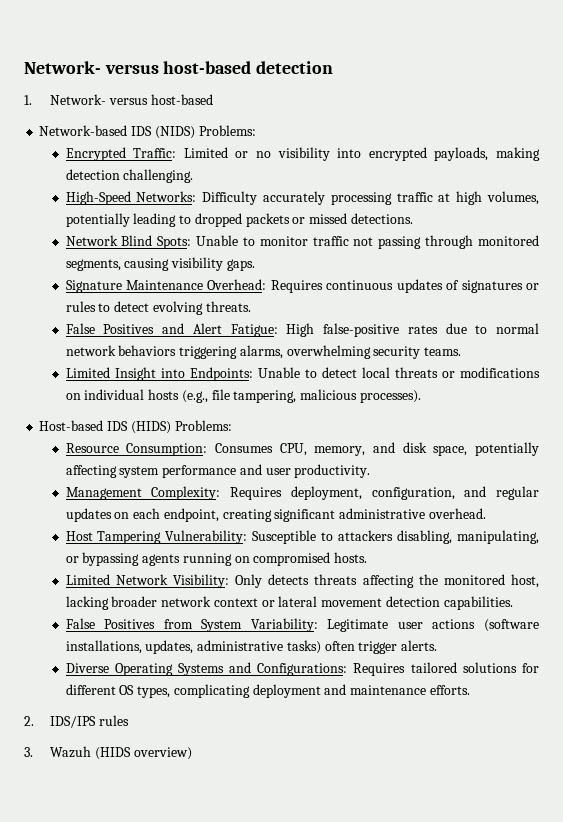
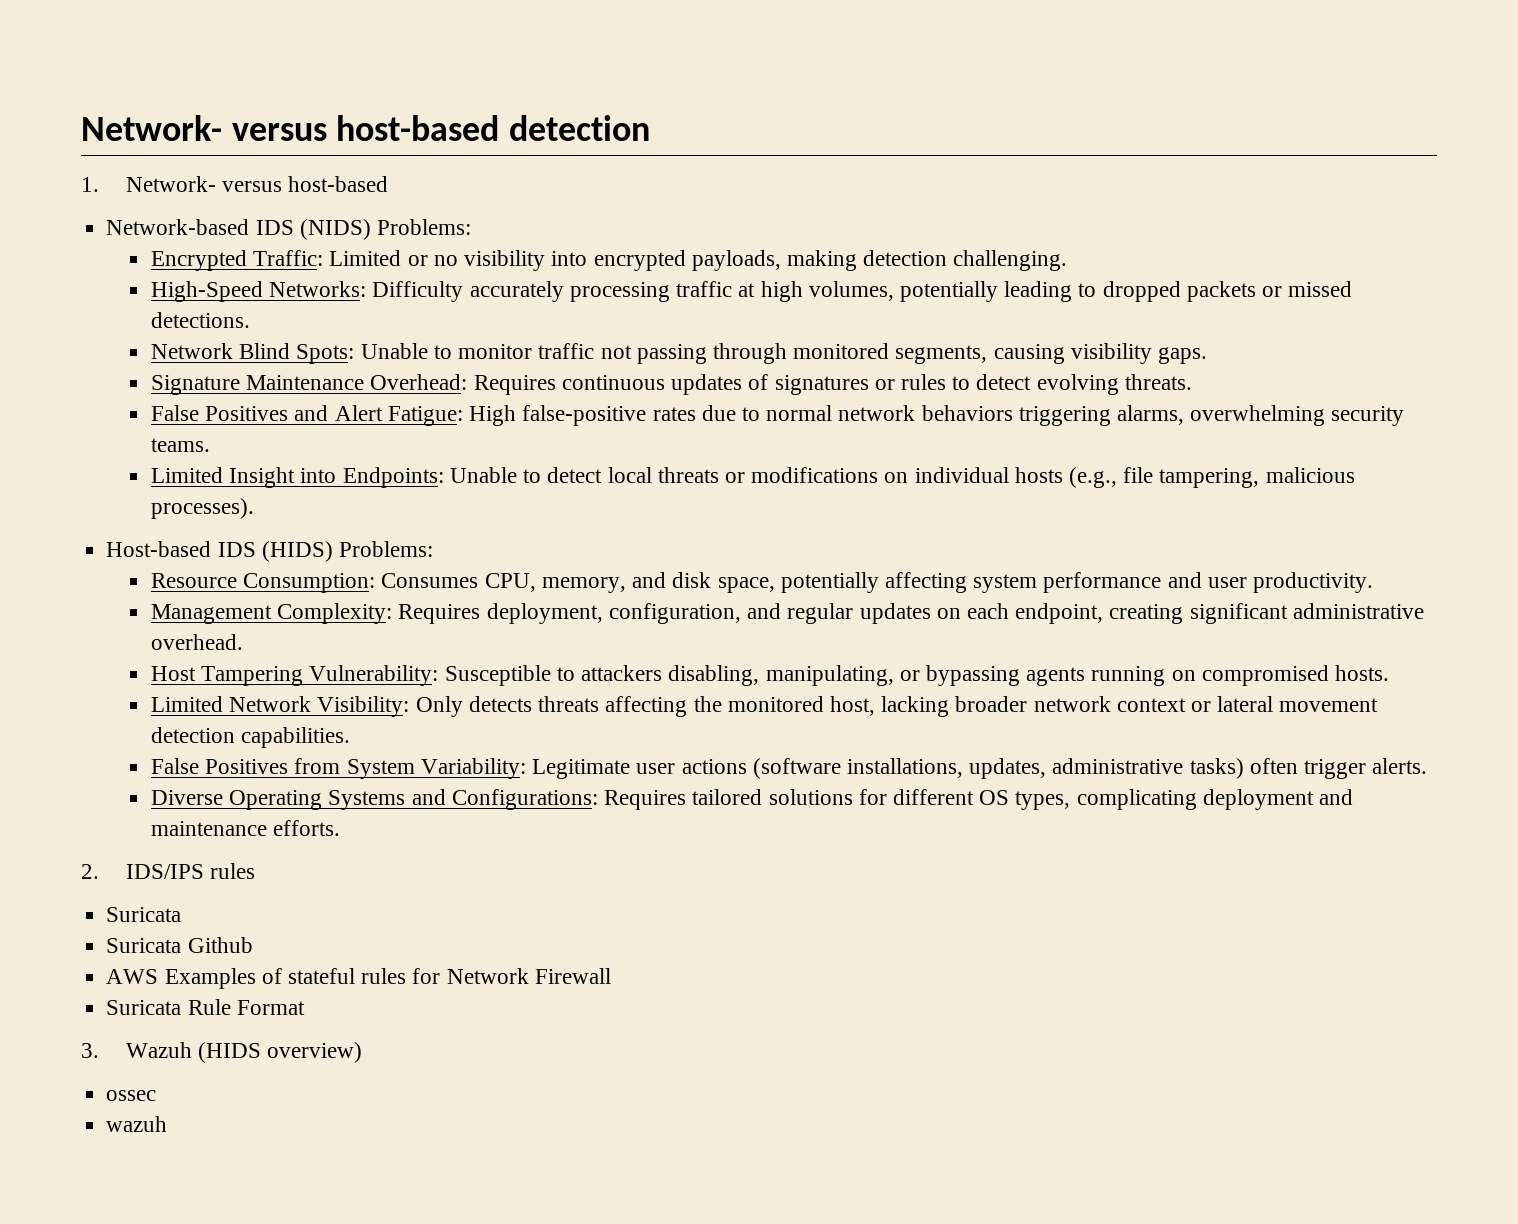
  2. IDS/IPS rules
+ Suricata
+ Suricata Github
+ AWS Examples of stateful rules for Network Firewall
+ Suricata Rule Format
+ ossec
+ wazuh

